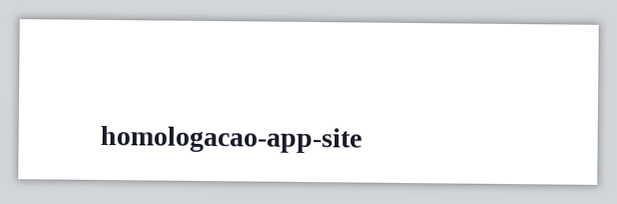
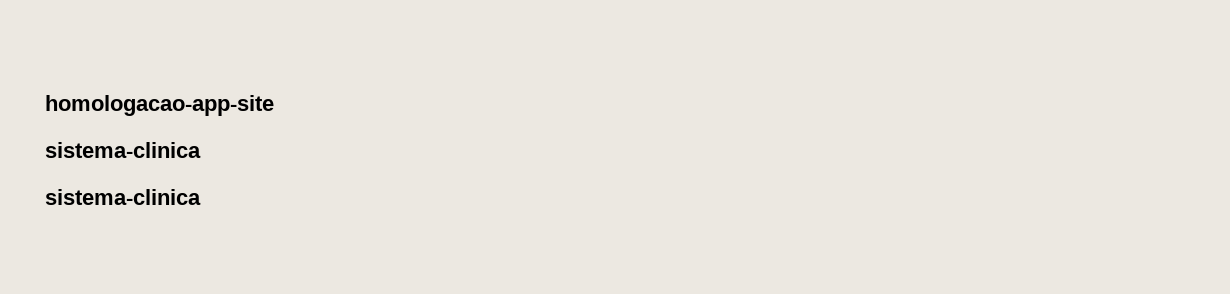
  homologacao-app-site
+ sistema-clinica
+ sistema-clinica

